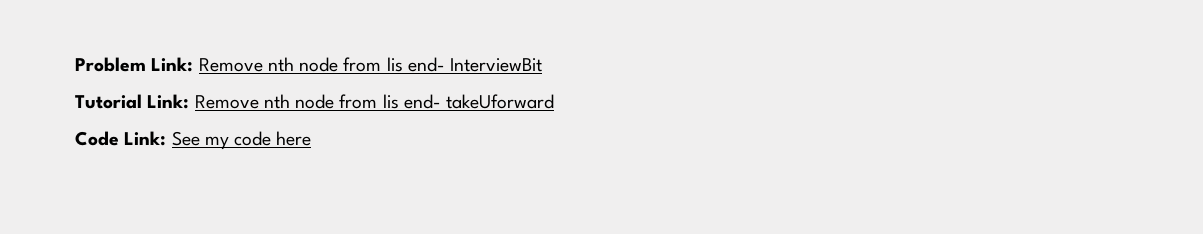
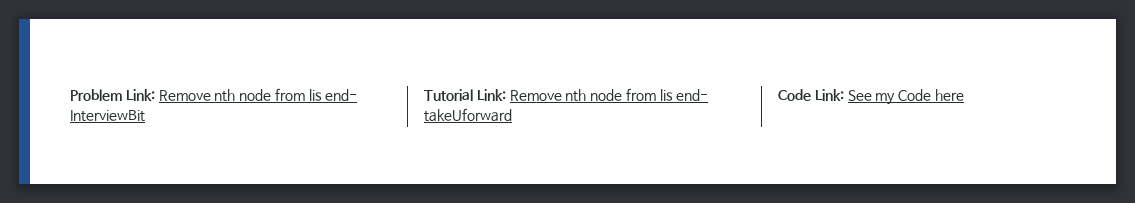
- Code Link: See my code here
+ Code Link: See my Code here

